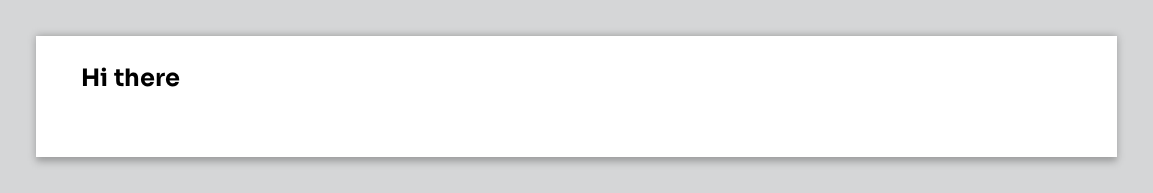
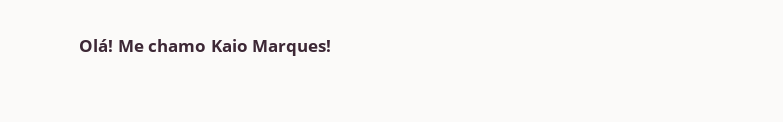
- Hi there
+ Olá! Me chamo Kaio Marques!

